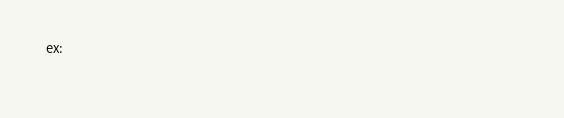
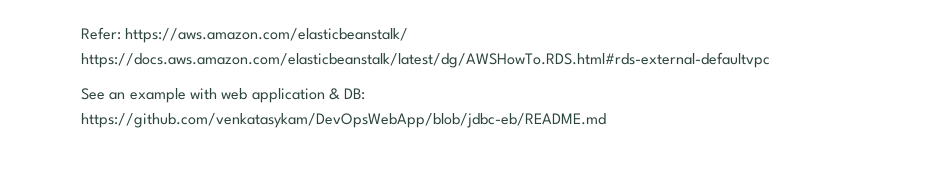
- ex:
+ Refer: https://aws.amazon.com/elasticbeanstalk/ https://docs.aws.amazon.com/elasticbeanstalk/latest/dg/AWSHowTo.RDS.html#rds-external-defaultvpc
+ See an example with web application & DB: https://github.com/venkatasykam/DevOpsWebApp/blob/jdbc-eb/README.md

